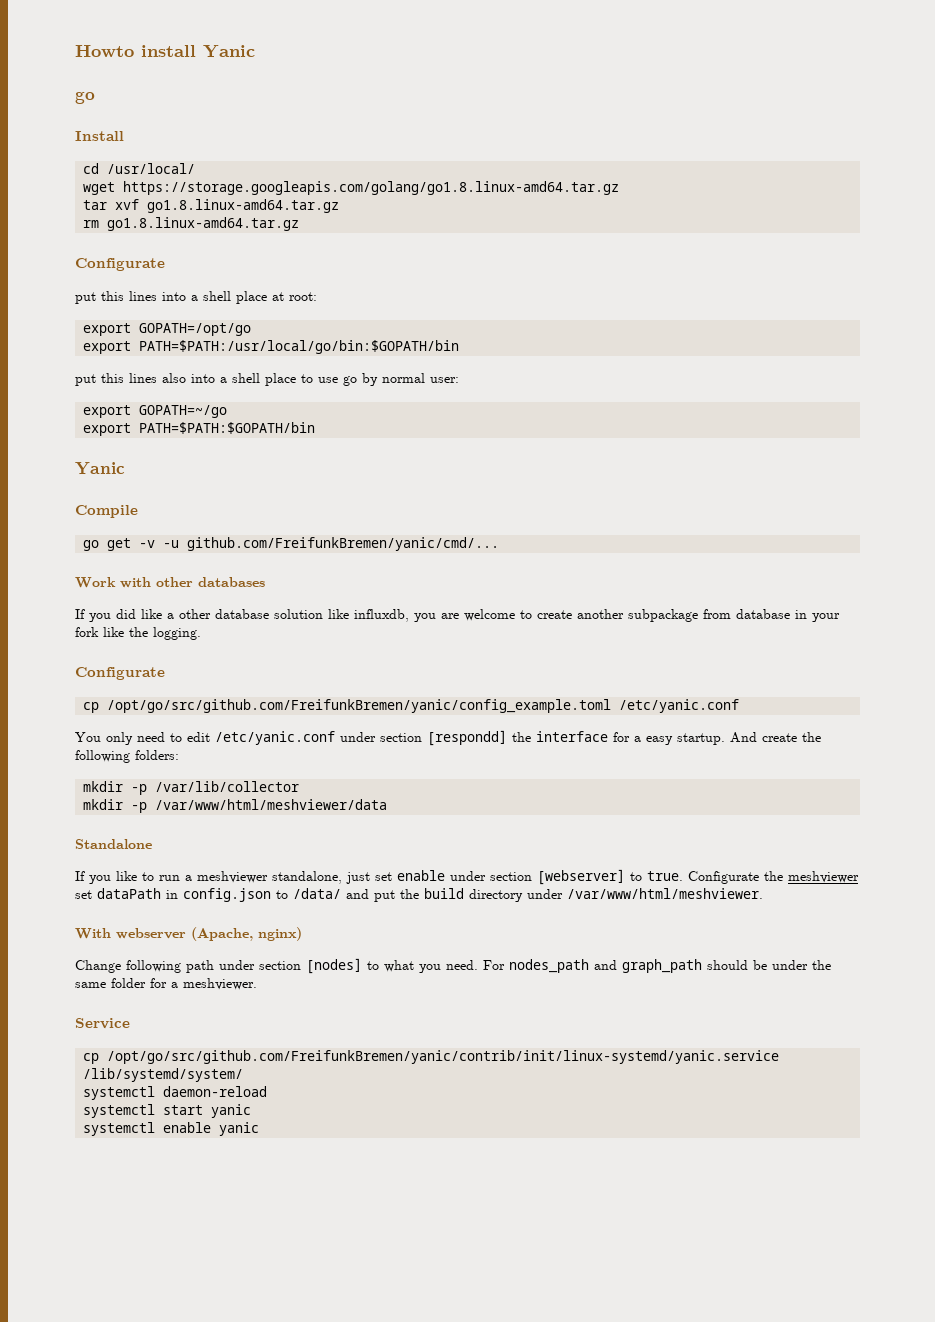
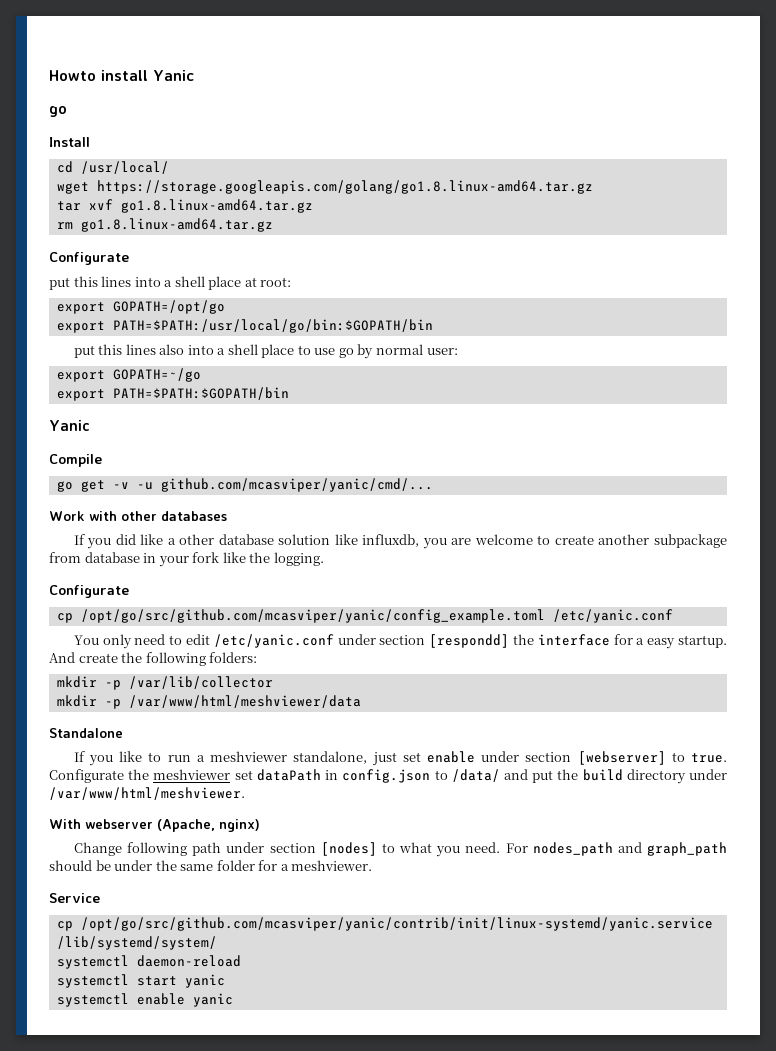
- go get -v -u github.com/FreifunkBremen/yanic/cmd/...
+ go get -v -u github.com/mcasviper/yanic/cmd/...
- cp /opt/go/src/github.com/FreifunkBremen/yanic/config_example.toml /etc/yanic.conf
+ cp /opt/go/src/github.com/mcasviper/yanic/config_example.toml /etc/yanic.conf
- cp /opt/go/src/github.com/FreifunkBremen/yanic/contrib/init/linux-systemd/yanic.service /lib/systemd/system/
+ cp /opt/go/src/github.com/mcasviper/yanic/contrib/init/linux-systemd/yanic.service /lib/systemd/system/

